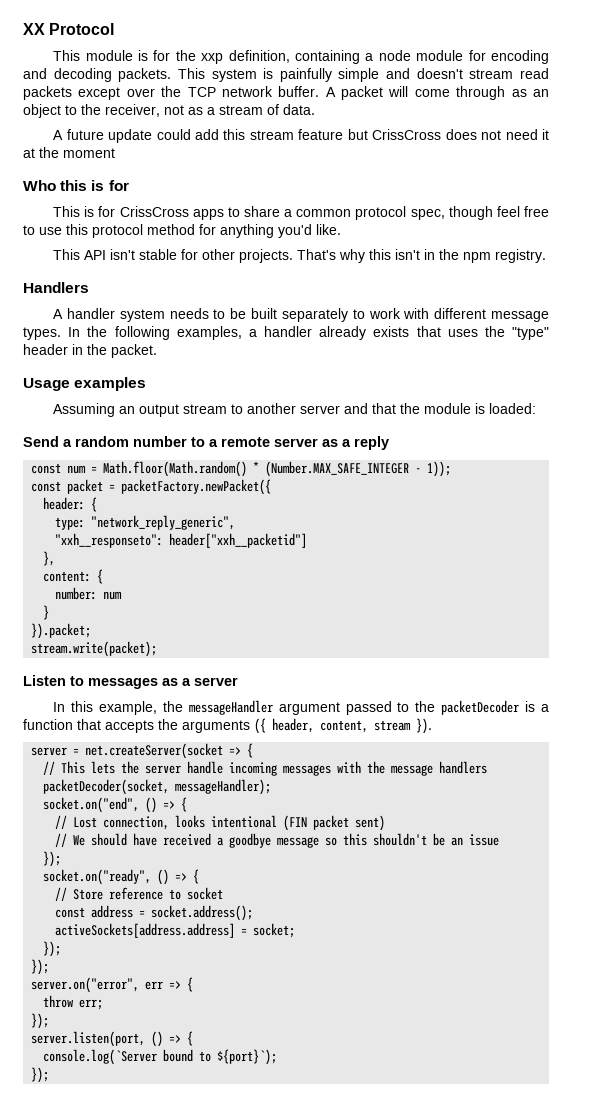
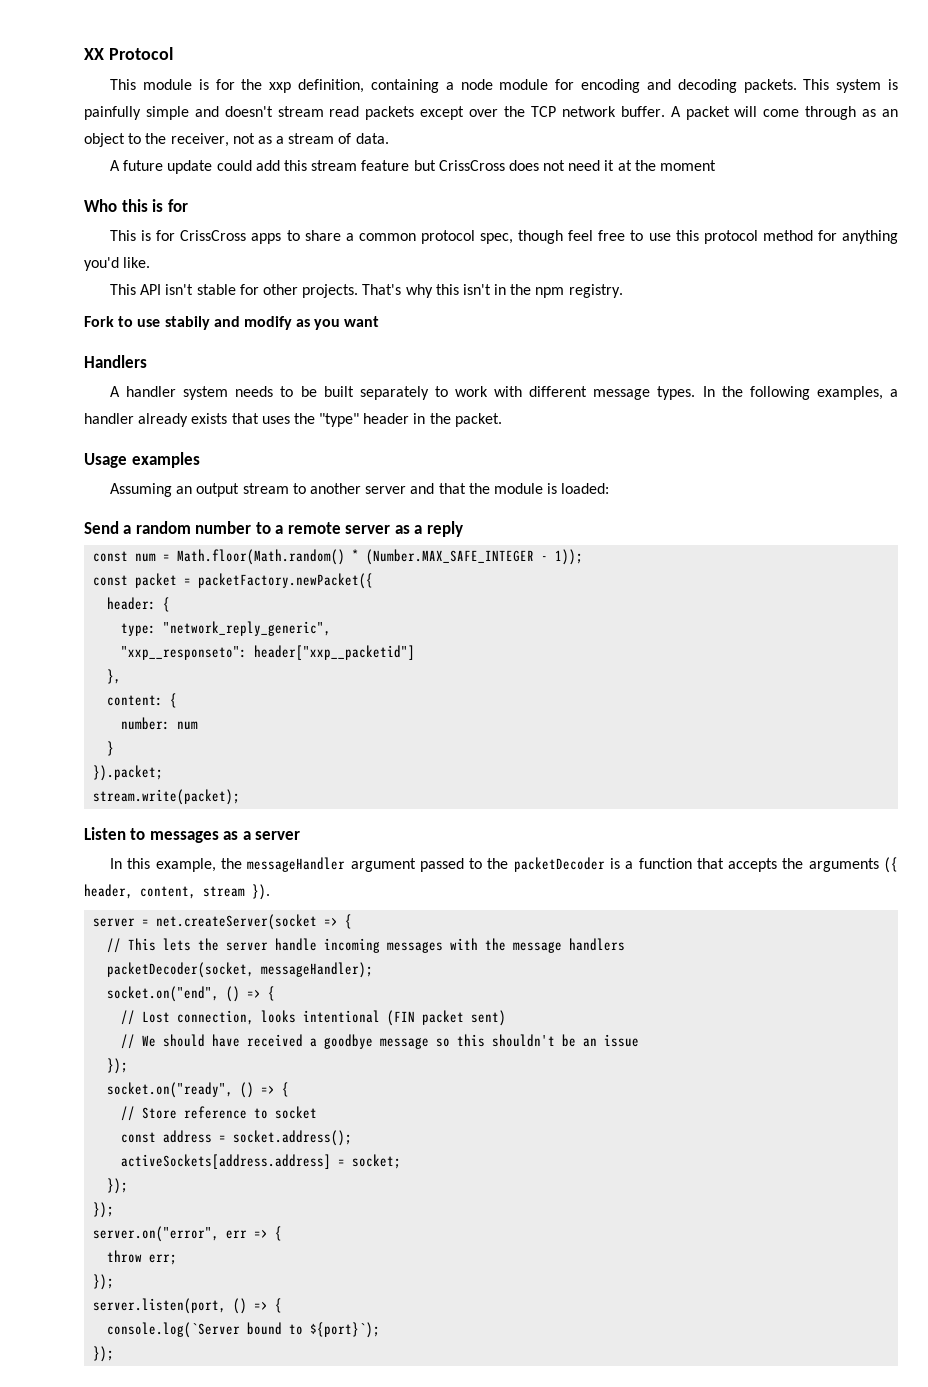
+ Fork to use stabily and modify as you want
- "xxh__responseto": header["xxh__packetid"]
+ "xxp__responseto": header["xxp__packetid"]

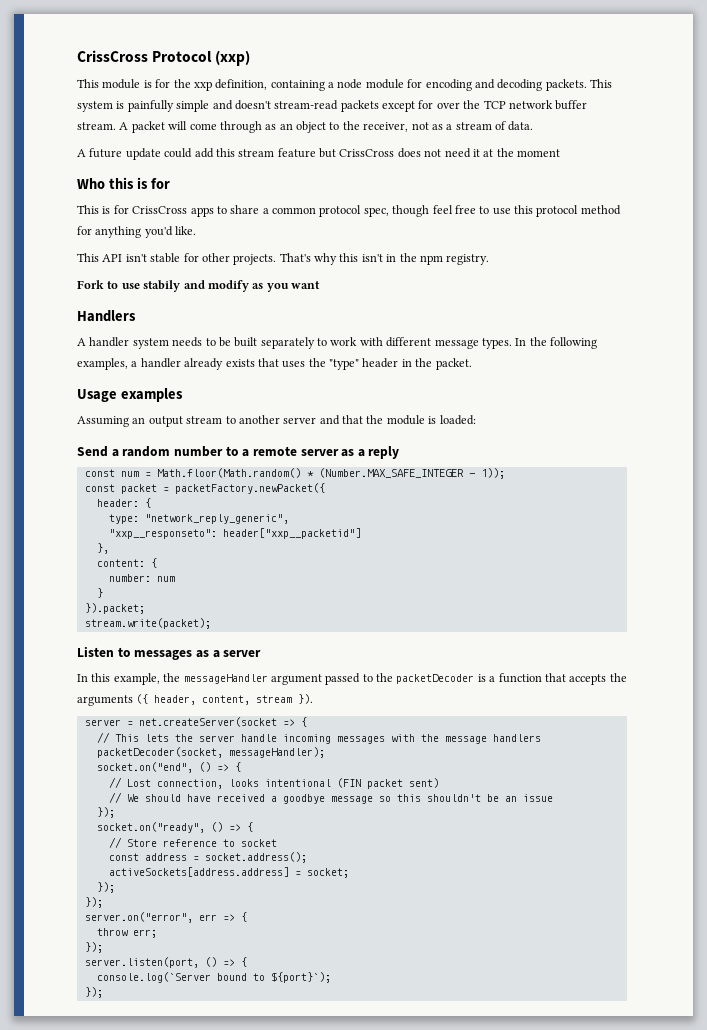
- XX Protocol
+ CrissCross Protocol (xxp)
- This system is painfully simple and doesn't stream read packets except over the TCP network buffer.
+ This system is painfully simple and doesn't stream-read packets except for over the TCP network buffer stream.

